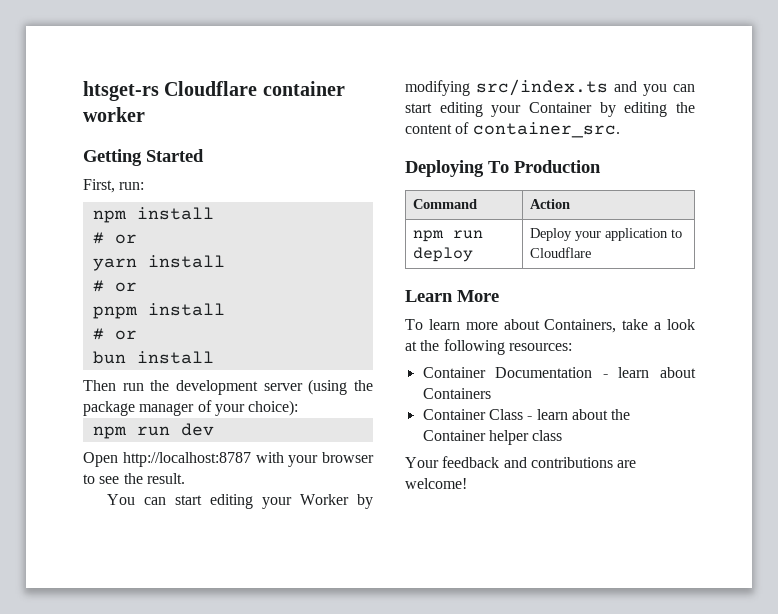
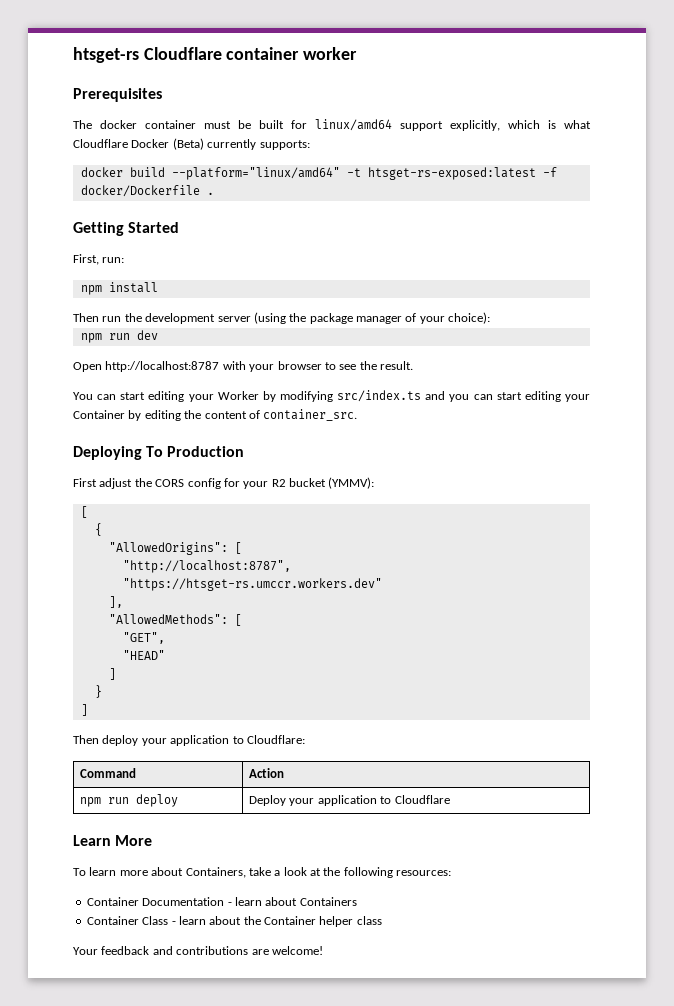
+ Prerequisites
+ The docker container must be built for linux/amd64 support explicitly, which is what Cloudflare Docker (Beta) currently supports:
+ docker build --platform="linux/amd64" -t htsget-rs-exposed:latest -f docker/Dockerfile .
  npm install
- # or
- yarn install
- # or
- pnpm install
- # or
- bun install
+ First adjust the CORS config for your R2 bucket (YMMV):
+ [
+ {
+ "AllowedOrigins": [
+ "http://localhost:8787",
+ "https://htsget-rs.umccr.workers.dev"
+ ],
+ "AllowedMethods": [
+ "GET",
+ "HEAD"
+ ]
+ }
+ ]
+ Then deploy your application to Cloudflare:

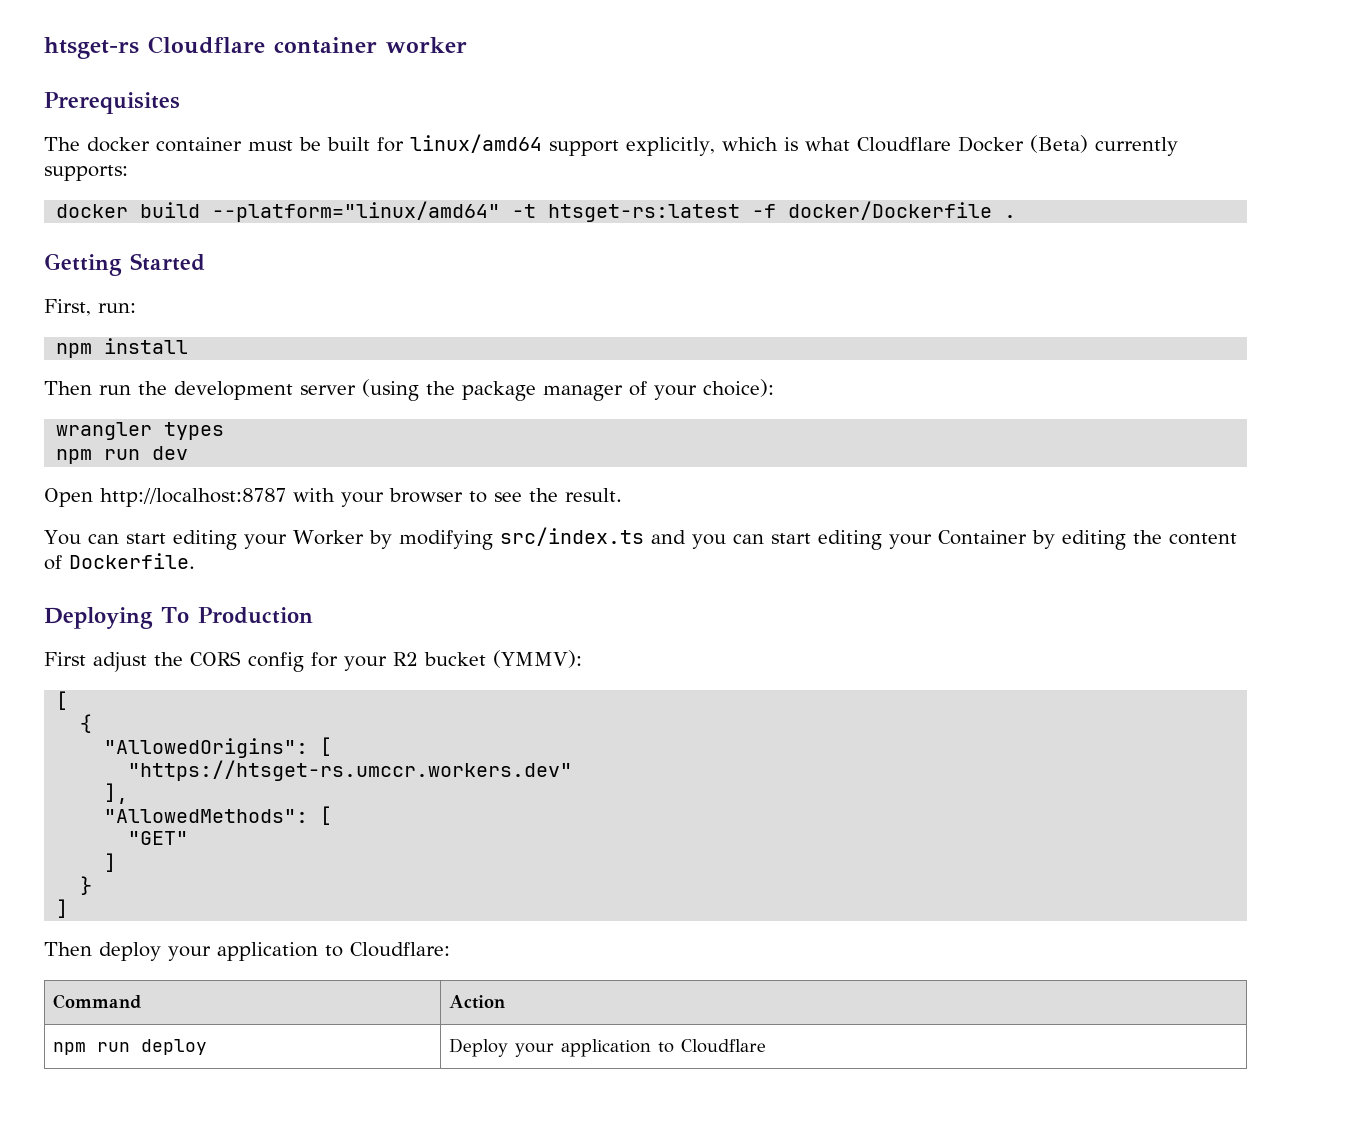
- docker build --platform="linux/amd64" -t htsget-rs-exposed:latest -f docker/Dockerfile .
+ docker build --platform="linux/amd64" -t htsget-rs:latest -f docker/Dockerfile .
+ wrangler types
- You can start editing your Worker by modifying src/index.ts and you can start editing your Container by editing the content of container_src.
+ You can start editing your Worker by modifying src/index.ts and you can start editing your Container by editing the content of Dockerfile.
- "http://localhost:8787",
- "GET",
- "HEAD"
+ "GET"
- Learn More
- To learn more about Containers, take a look at the following resources:
- Container Documentation - learn about Containers
- Container Class - learn about the Container helper class
- Your feedback and contributions are welcome!

